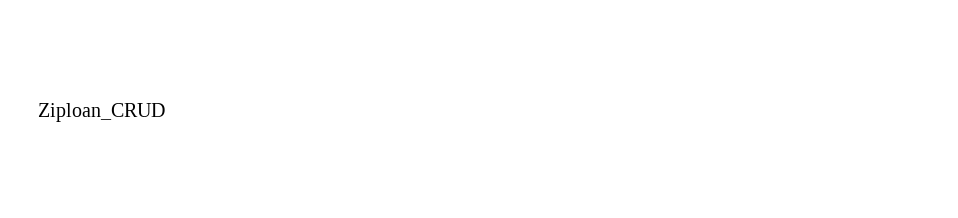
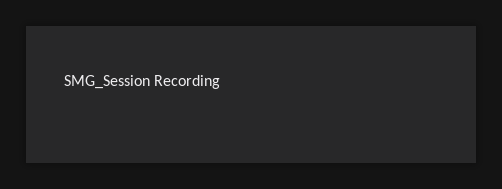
- Ziploan_CRUD
+ SMG_Session Recording

